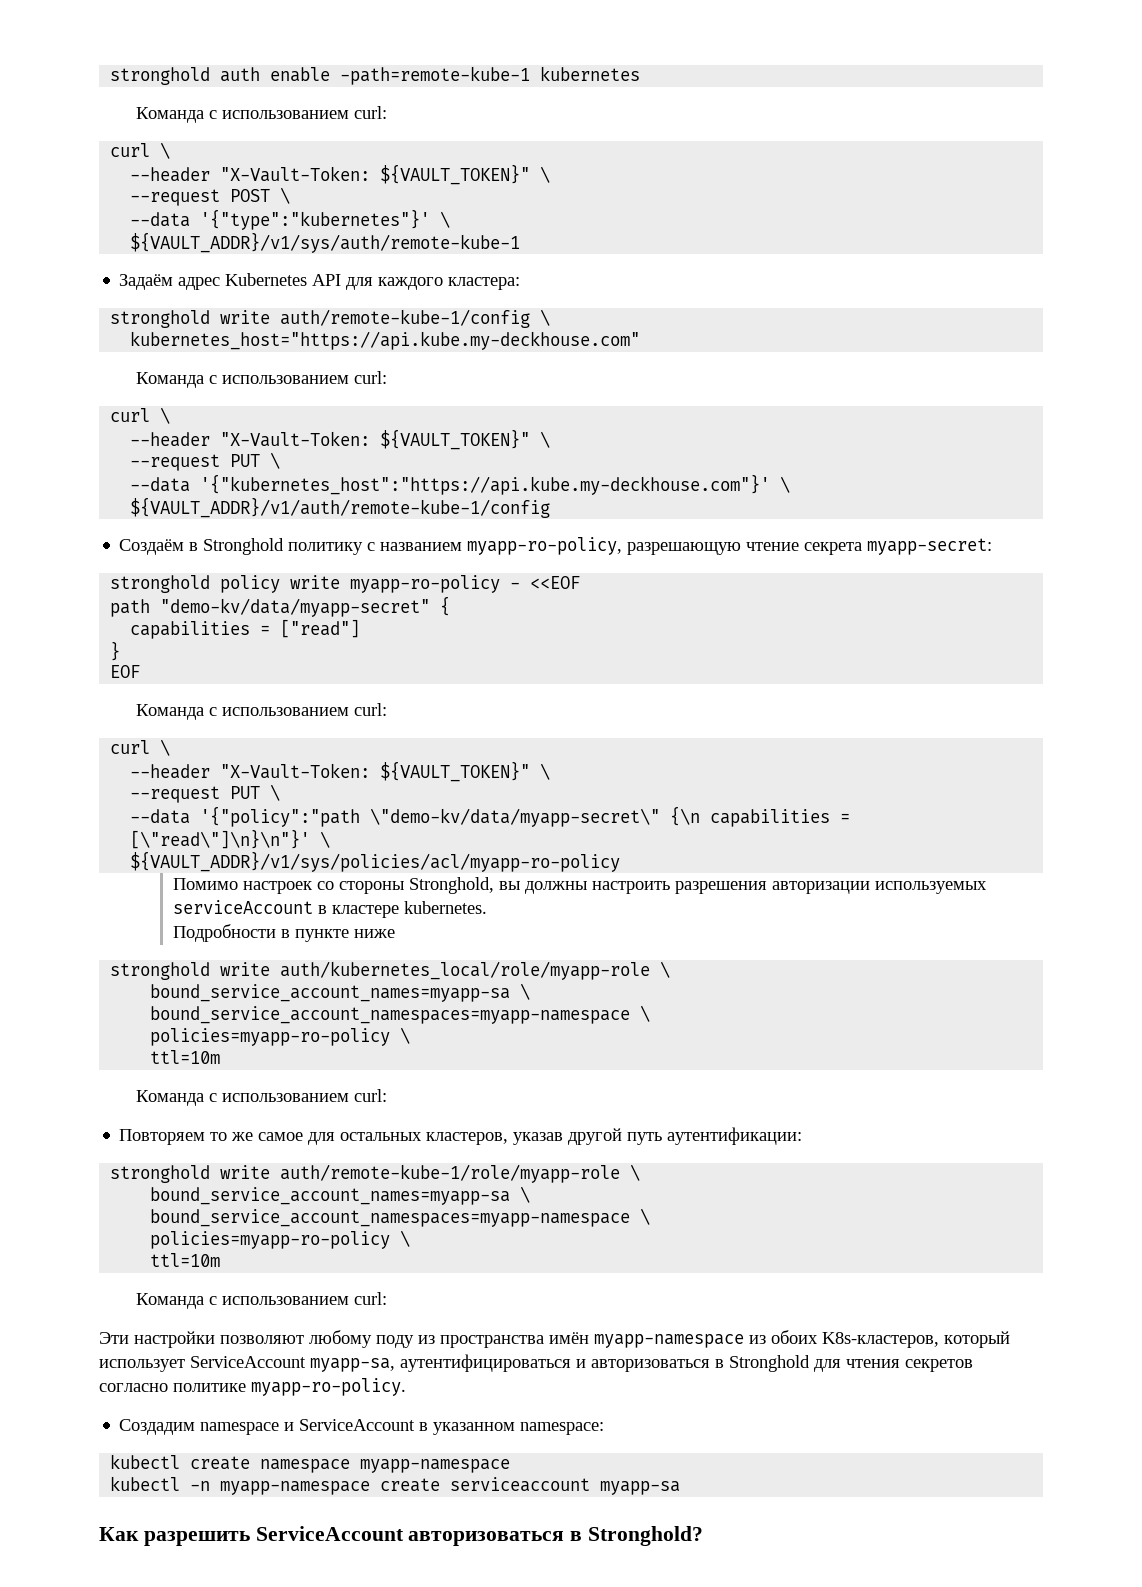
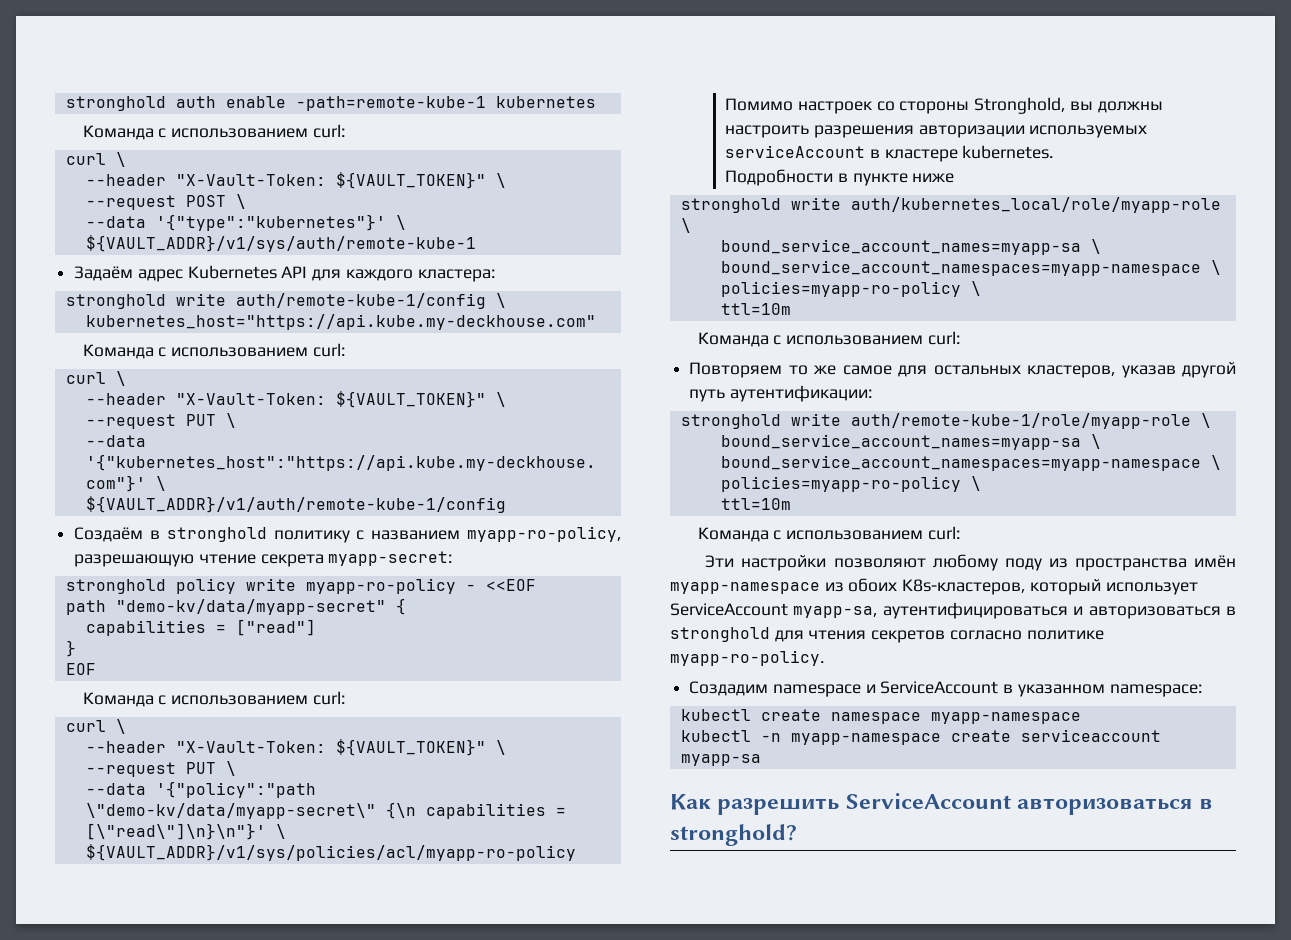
- Создаём в Stronghold политику с названием myapp-ro-policy, разрешающую чтение секрета myapp-secret:
+ Создаём в stronghold политику с названием myapp-ro-policy, разрешающую чтение секрета myapp-secret:
- Эти настройки позволяют любому поду из пространства имён myapp-namespace из обоих K8s-кластеров, который использует ServiceAccount myapp-sa, аутентифицироваться и авторизоваться в Stronghold для чтения секретов согласно политике myapp-ro-policy.
+ Эти настройки позволяют любому поду из пространства имён myapp-namespace из обоих K8s-кластеров, который использует ServiceAccount myapp-sa, аутентифицироваться и авторизоваться в stronghold для чтения секретов согласно политике myapp-ro-policy.
- Как разрешить ServiceAccount авторизоваться в Stronghold?
+ Как разрешить ServiceAccount авторизоваться в stronghold?

